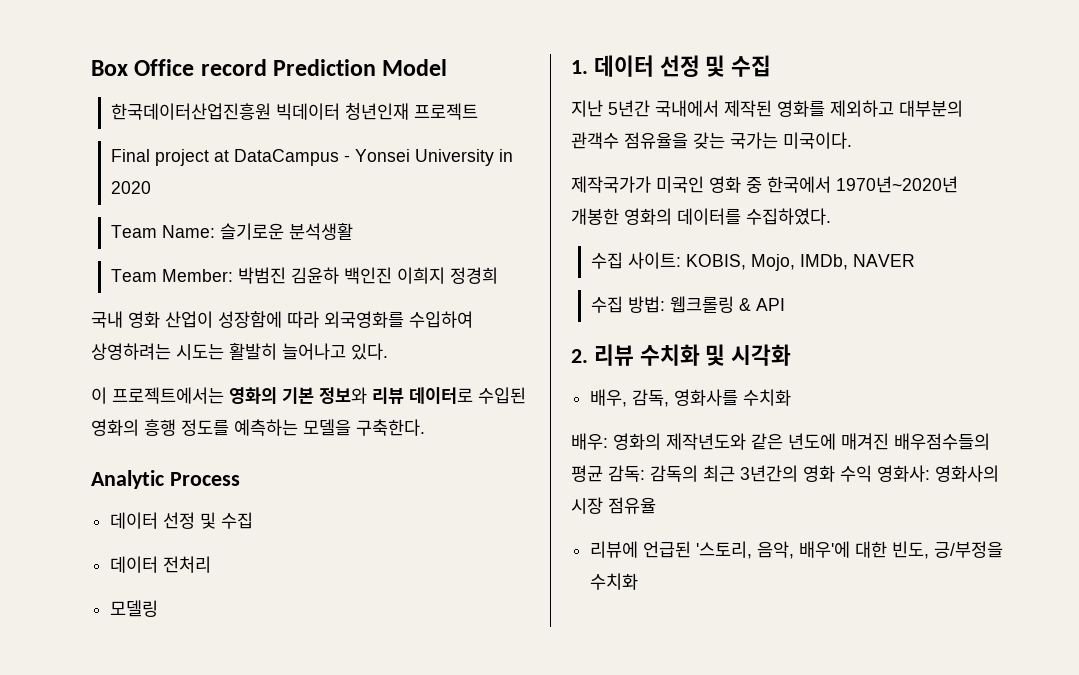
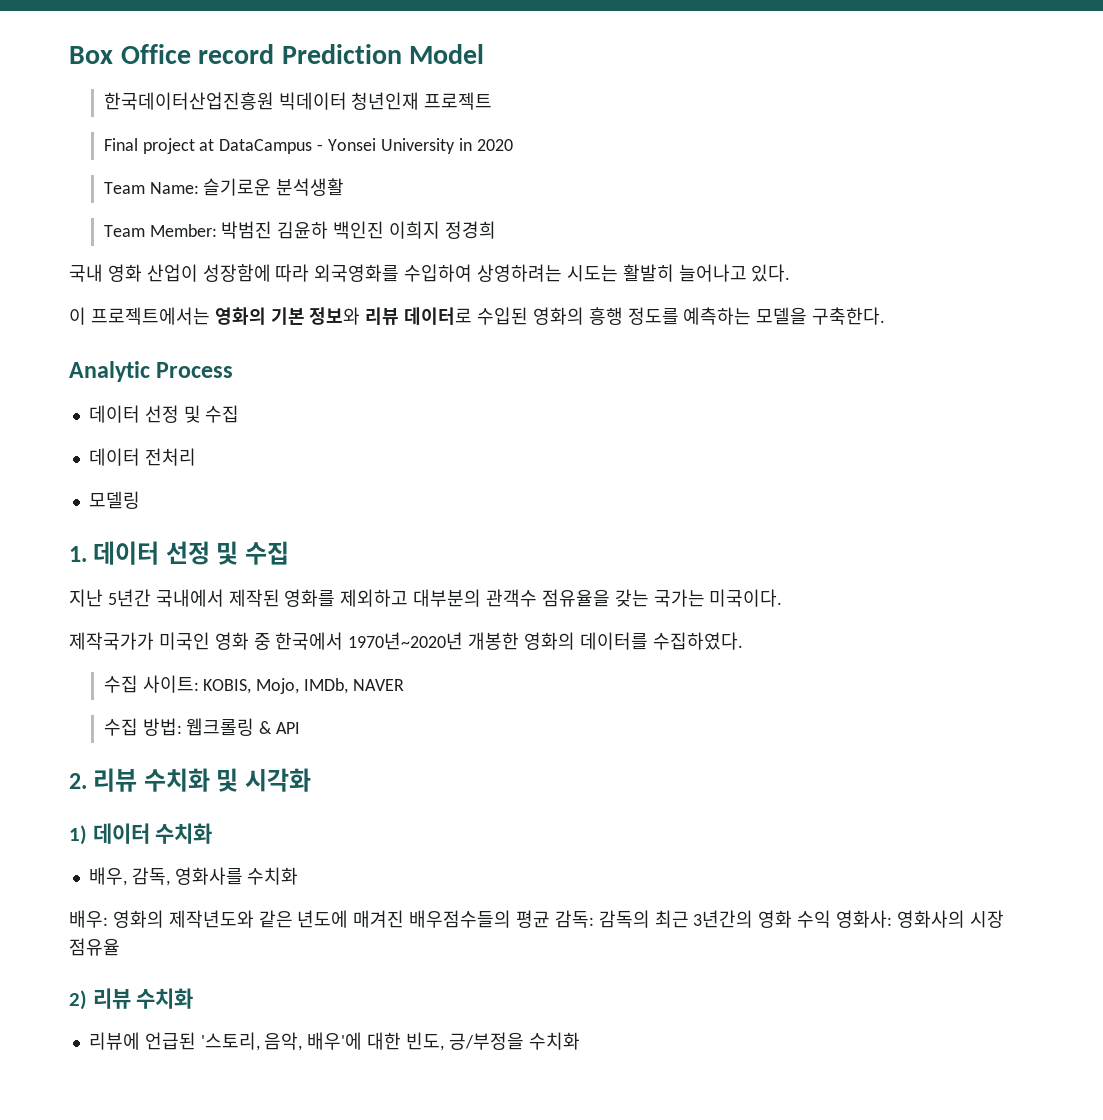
+ 1) 데이터 수치화
+ 2) 리뷰 수치화

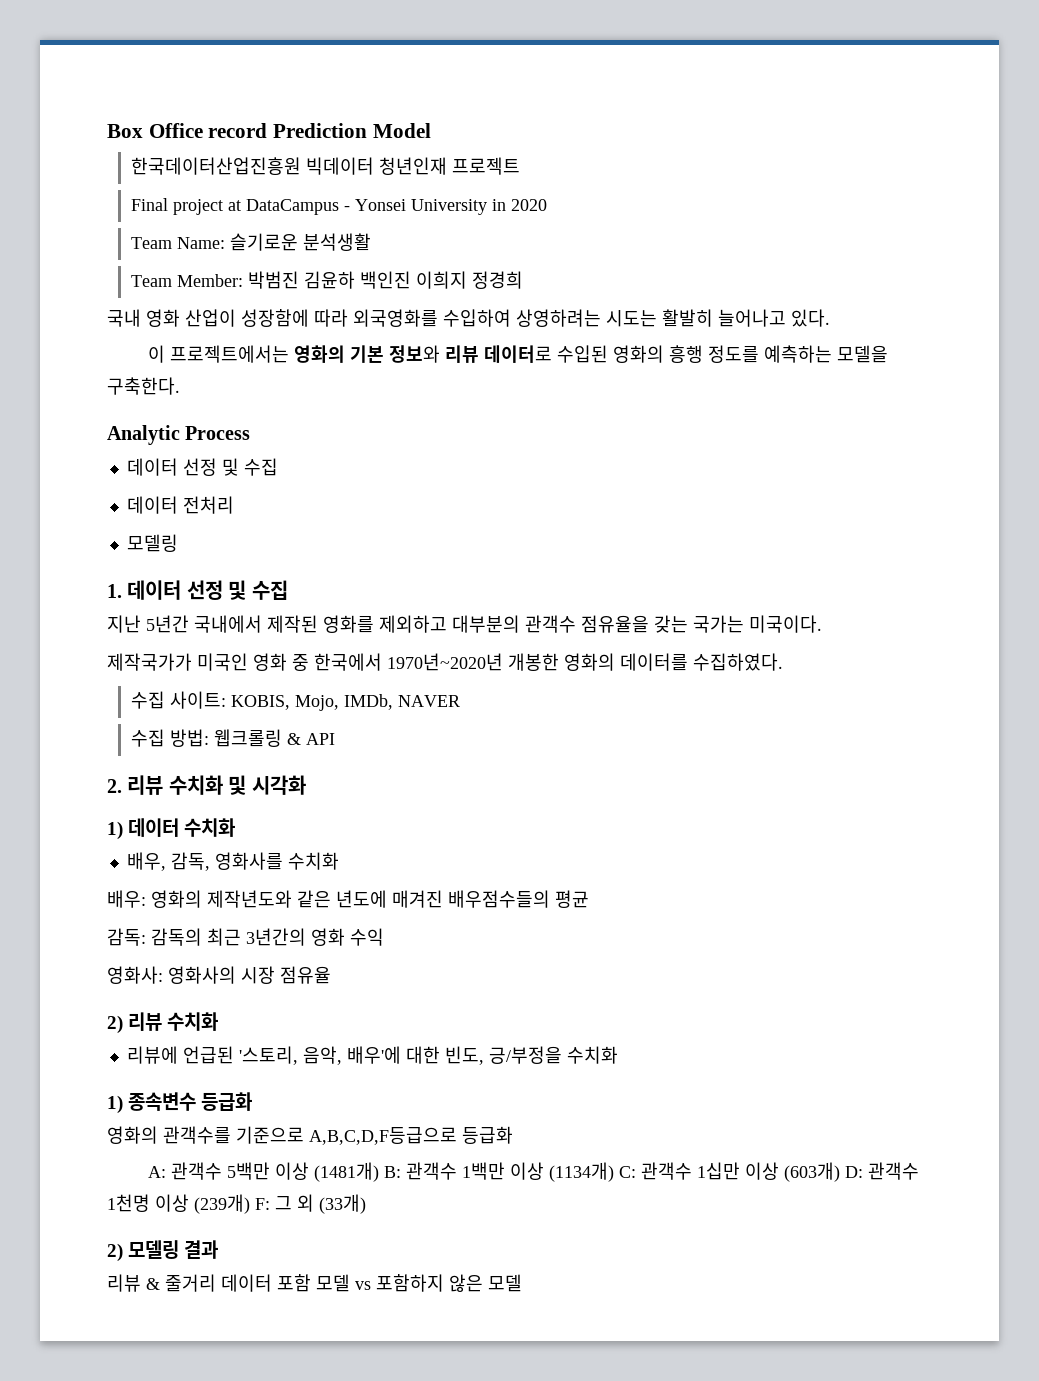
- 배우: 영화의 제작년도와 같은 년도에 매겨진 배우점수들의 평균 감독: 감독의 최근 3년간의 영화 수익 영화사: 영화사의 시장 점유율
+ 배우: 영화의 제작년도와 같은 년도에 매겨진 배우점수들의 평균
+ 감독: 감독의 최근 3년간의 영화 수익
+ 영화사: 영화사의 시장 점유율
+ 1) 종속변수 등급화
+ 영화의 관객수를 기준으로 A,B,C,D,F등급으로 등급화
+ A: 관객수 5백만 이상 (1481개) B: 관객수 1백만 이상 (1134개) C: 관객수 1십만 이상 (603개) D: 관객수 1천명 이상 (239개) F: 그 외 (33개)
+ 2) 모델링 결과
+ 리뷰 & 줄거리 데이터 포함 모델 vs 포함하지 않은 모델

